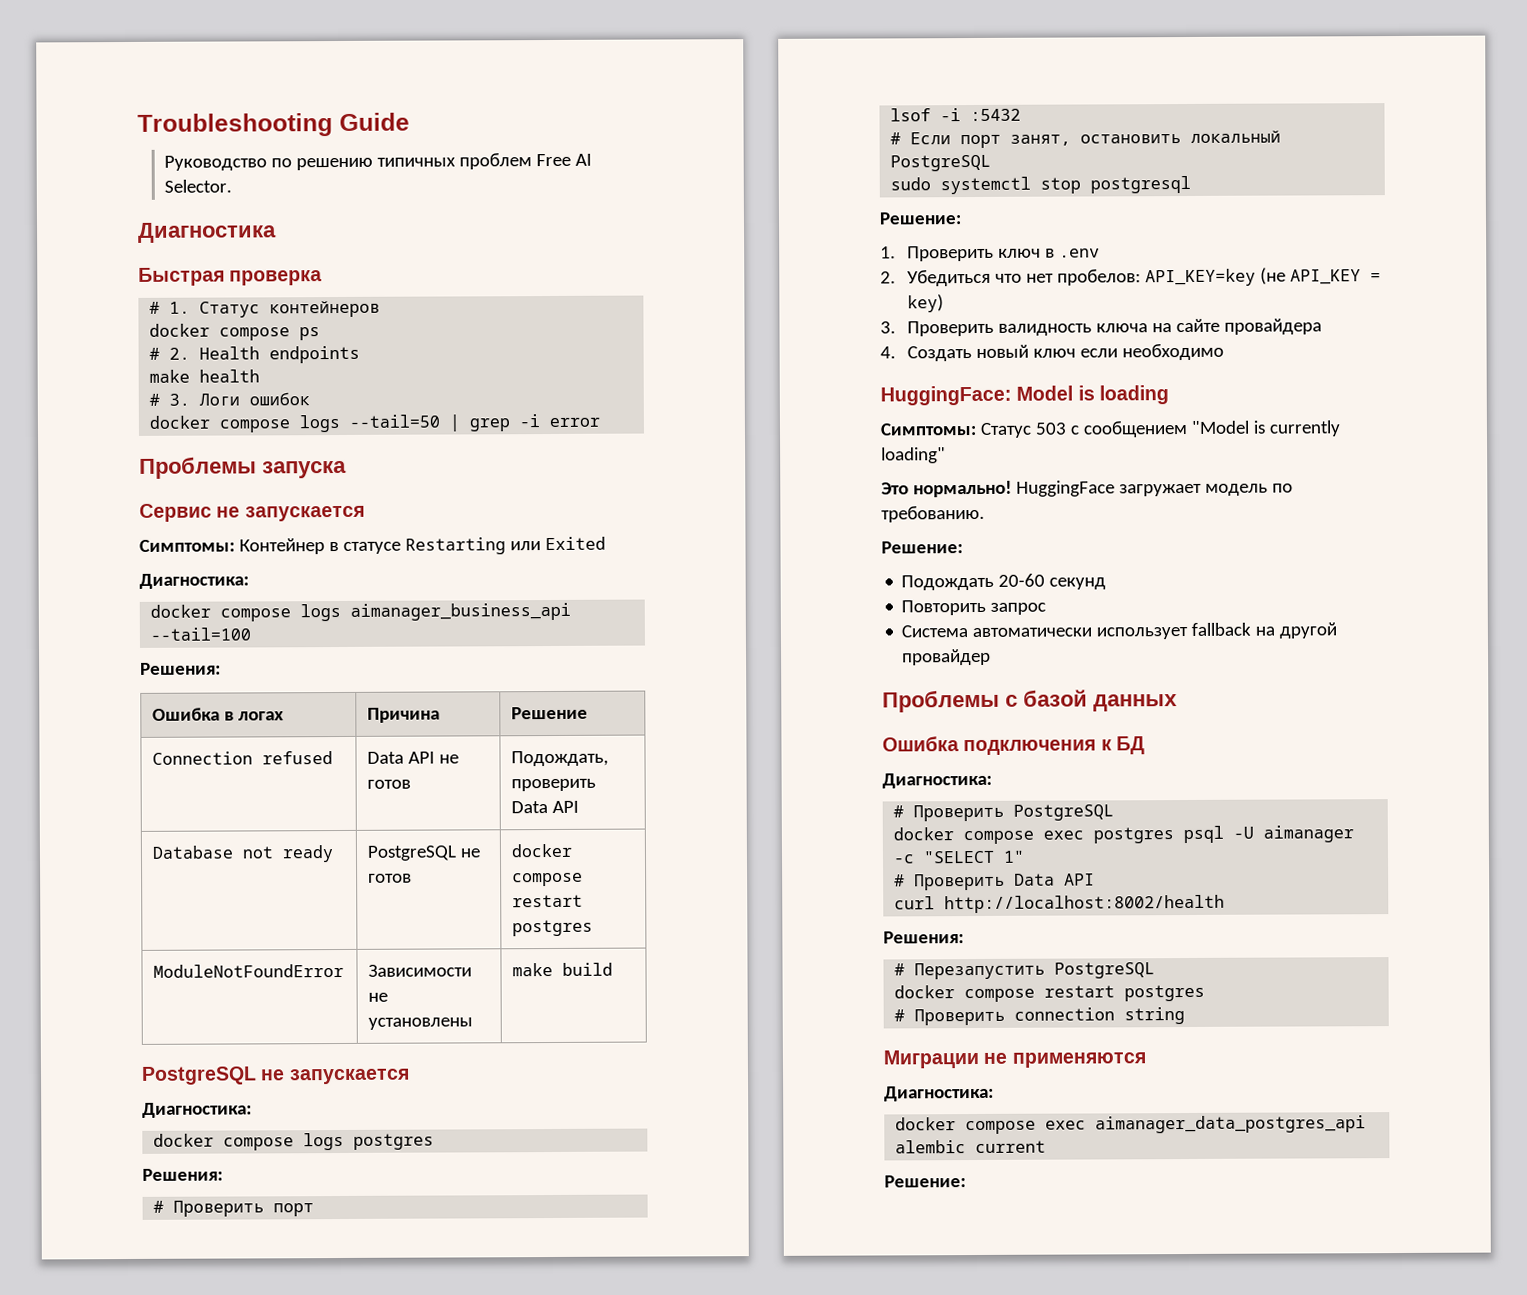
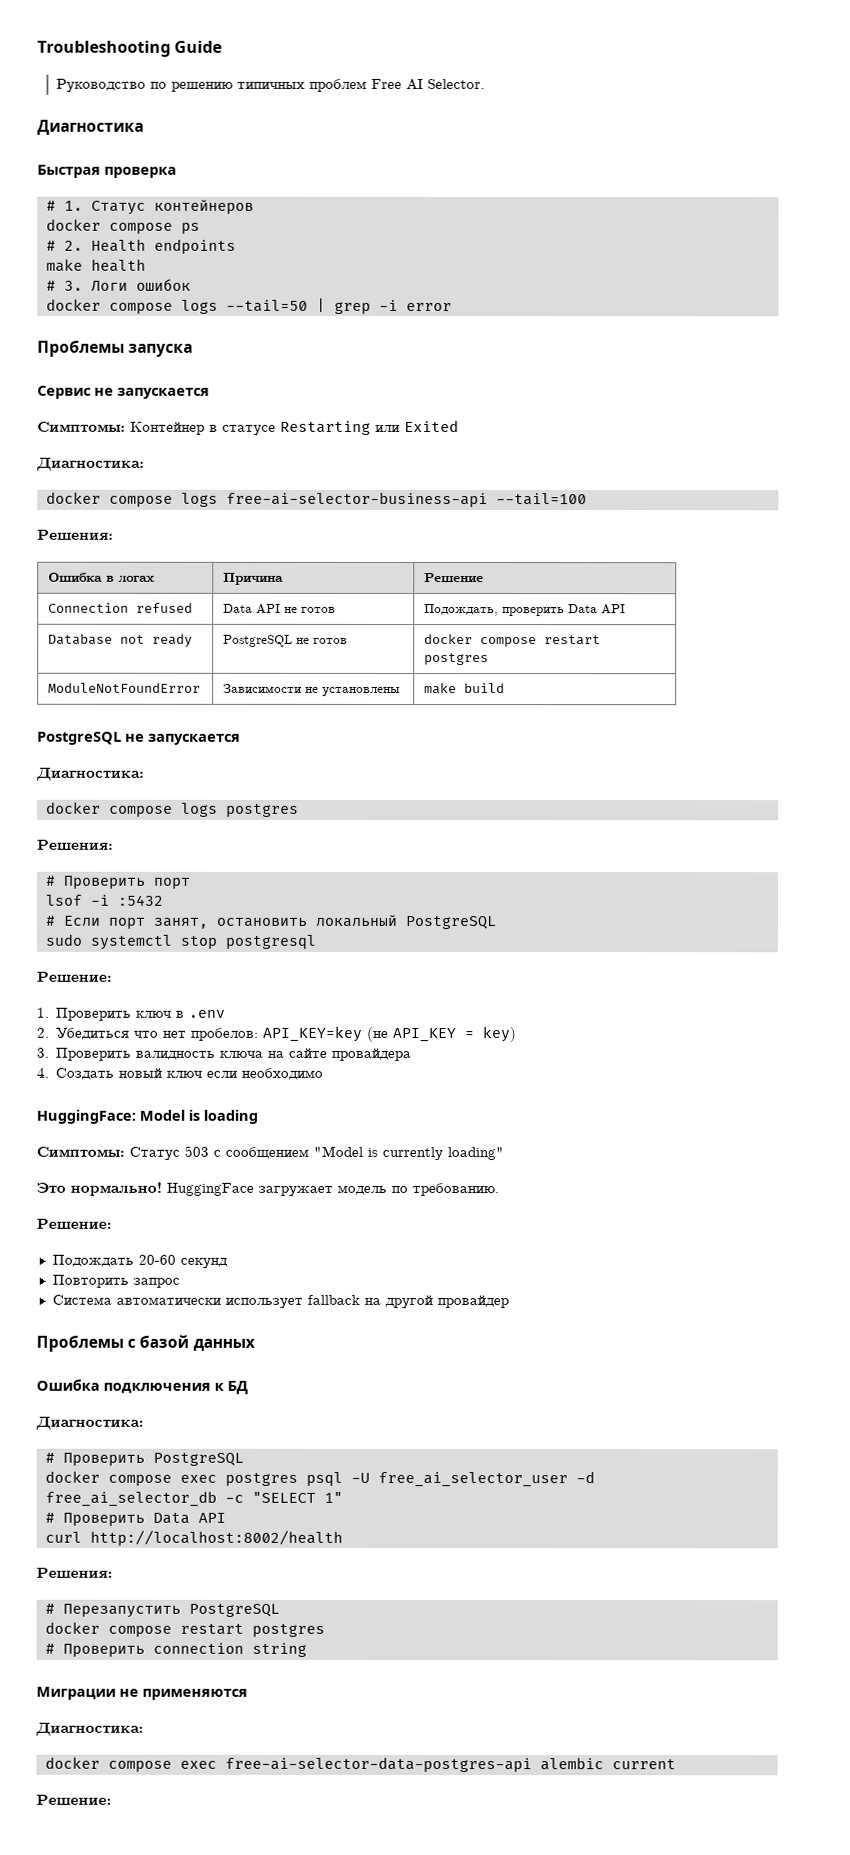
- docker compose logs aimanager_business_api --tail=100
+ docker compose logs free-ai-selector-business-api --tail=100
- docker compose exec postgres psql -U aimanager -c "SELECT 1"
+ docker compose exec postgres psql -U free_ai_selector_user -d free_ai_selector_db -c "SELECT 1"
- docker compose exec aimanager_data_postgres_api alembic current
+ docker compose exec free-ai-selector-data-postgres-api alembic current

